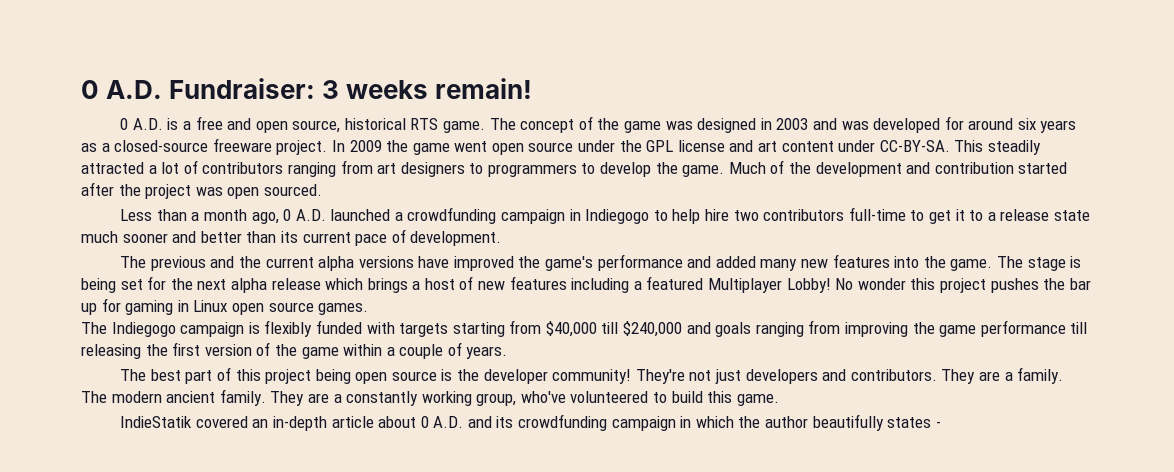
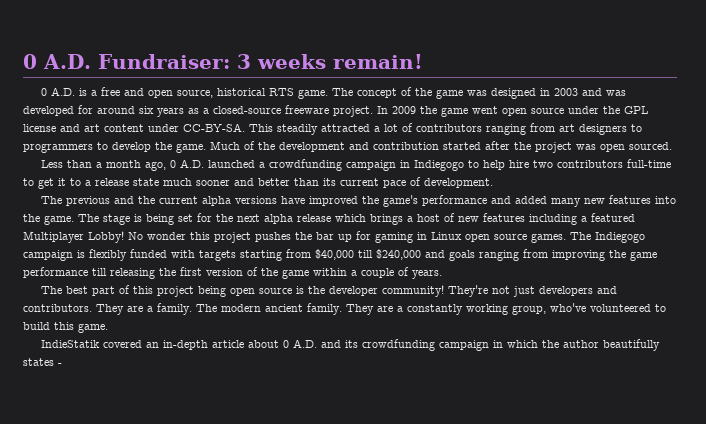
- No wonder this project pushes the bar up for gaming in Linux open source games.
- The Indiegogo campaign is flexibly funded with targets starting from $40,000 till $240,000 and goals ranging from improving the game performance till releasing the first version of the game within a couple of years.
+ No wonder this project pushes the bar up for gaming in Linux open source games. The Indiegogo campaign is flexibly funded with targets starting from $40,000 till $240,000 and goals ranging from improving the game performance till releasing the first version of the game within a couple of years.

